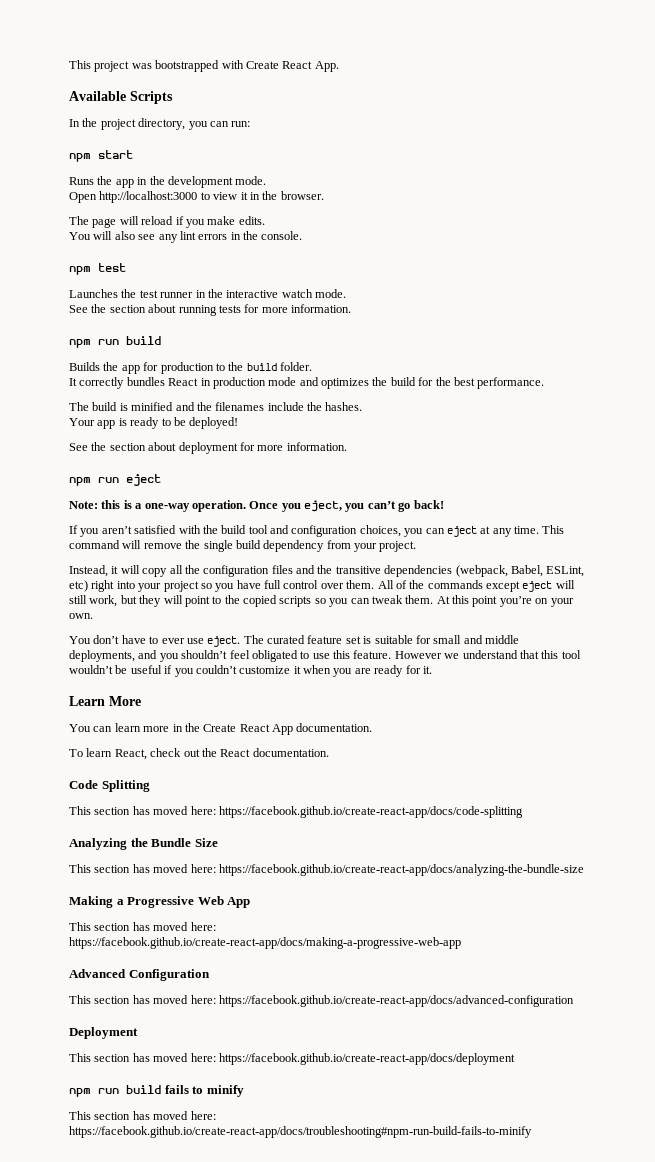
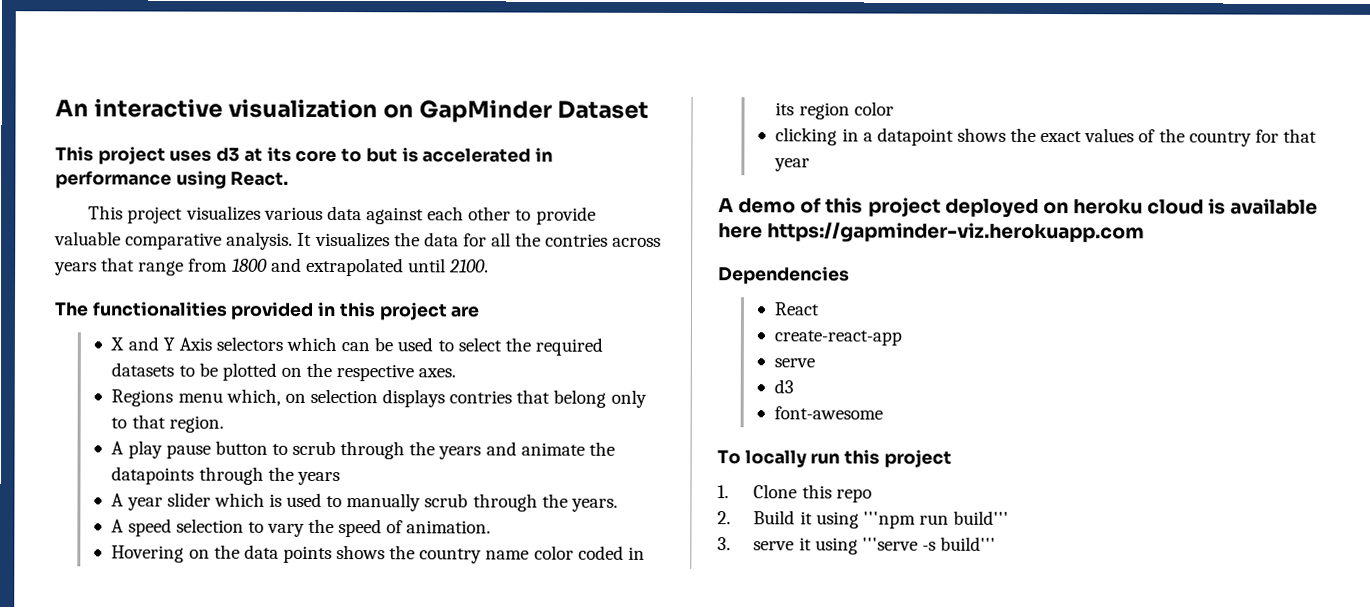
- This project was bootstrapped with Create React App.
- Available Scripts
- In the project directory, you can run:
- npm start
- Runs the app in the development mode.
- Open http://localhost:3000 to view it in the browser.
- The page will reload if you make edits.
- You will also see any lint errors in the console.
- npm test
- Launches the test runner in the interactive watch mode.
- See the section about running tests for more information.
- npm run build
- Builds the app for production to the build folder.
- It correctly bundles React in production mode and optimizes the build for the best performance.
- The build is minified and the filenames include the hashes.
- Your app is ready to be deployed!
- See the section about deployment for more information.
- npm run eject
- Note: this is a one-way operation. Once you eject, you can’t go back!
- If you aren’t satisfied with the build tool and configuration choices, you can eject at any time. This command will remove the single build dependency from your project.
- Instead, it will copy all the configuration files and the transitive dependencies (webpack, Babel, ESLint, etc) right into your project so you have full control over them. All of the commands except eject will still work, but they will point to the copied scripts so you can tweak them. At this point you’re on your own.
- You don’t have to ever use eject. The curated feature set is suitable for small and middle deployments, and you shouldn’t feel obligated to use this feature. However we understand that this tool wouldn’t be useful if you couldn’t customize it when you are ready for it.
- Learn More
- You can learn more in the Create React App documentation.
- To learn React, check out the React documentation.
- Code Splitting
- This section has moved here: https://facebook.github.io/create-react-app/docs/code-splitting
- Analyzing the Bundle Size
- This section has moved here: https://facebook.github.io/create-react-app/docs/analyzing-the-bundle-size
- Making a Progressive Web App
- This section has moved here: https://facebook.github.io/create-react-app/docs/making-a-progressive-web-app
- Advanced Configuration
- This section has moved here: https://facebook.github.io/create-react-app/docs/advanced-configuration
- Deployment
- This section has moved here: https://facebook.github.io/create-react-app/docs/deployment
- npm run build fails to minify
- This section has moved here: https://facebook.github.io/create-react-app/docs/troubleshooting#npm-run-build-fails-to-minify
+ An interactive visualization on GapMinder Dataset
+ This project uses d3 at its core to but is accelerated in performance using React.
+ This project visualizes various data against each other to provide valuable comparative analysis. It visualizes the data for all the contries across years that range from 1800 and extrapolated until 2100.
+ The functionalities provided in this project are
+ X and Y Axis selectors which can be used to select the required datasets to be plotted on the respective axes.
+ Regions menu which, on selection displays contries that belong only to that region.
+ A play pause button to scrub through the years and animate the datapoints through the years
+ A year slider which is used to manually scrub through the years.
+ A speed selection to vary the speed of animation.
+ Hovering on the data points shows the country name color coded in its region color
+ clicking in a datapoint shows the exact values of the country for that year
+ A demo of this project deployed on heroku cloud is available here https://gapminder-viz.herokuapp.com
+ Dependencies
+ React
+ create-react-app
+ serve
+ d3
+ font-awesome
+ To locally run this project
+ 1. Clone this repo
+ 2. Build it using '''npm run build'''
+ 3. serve it using '''serve -s build'''

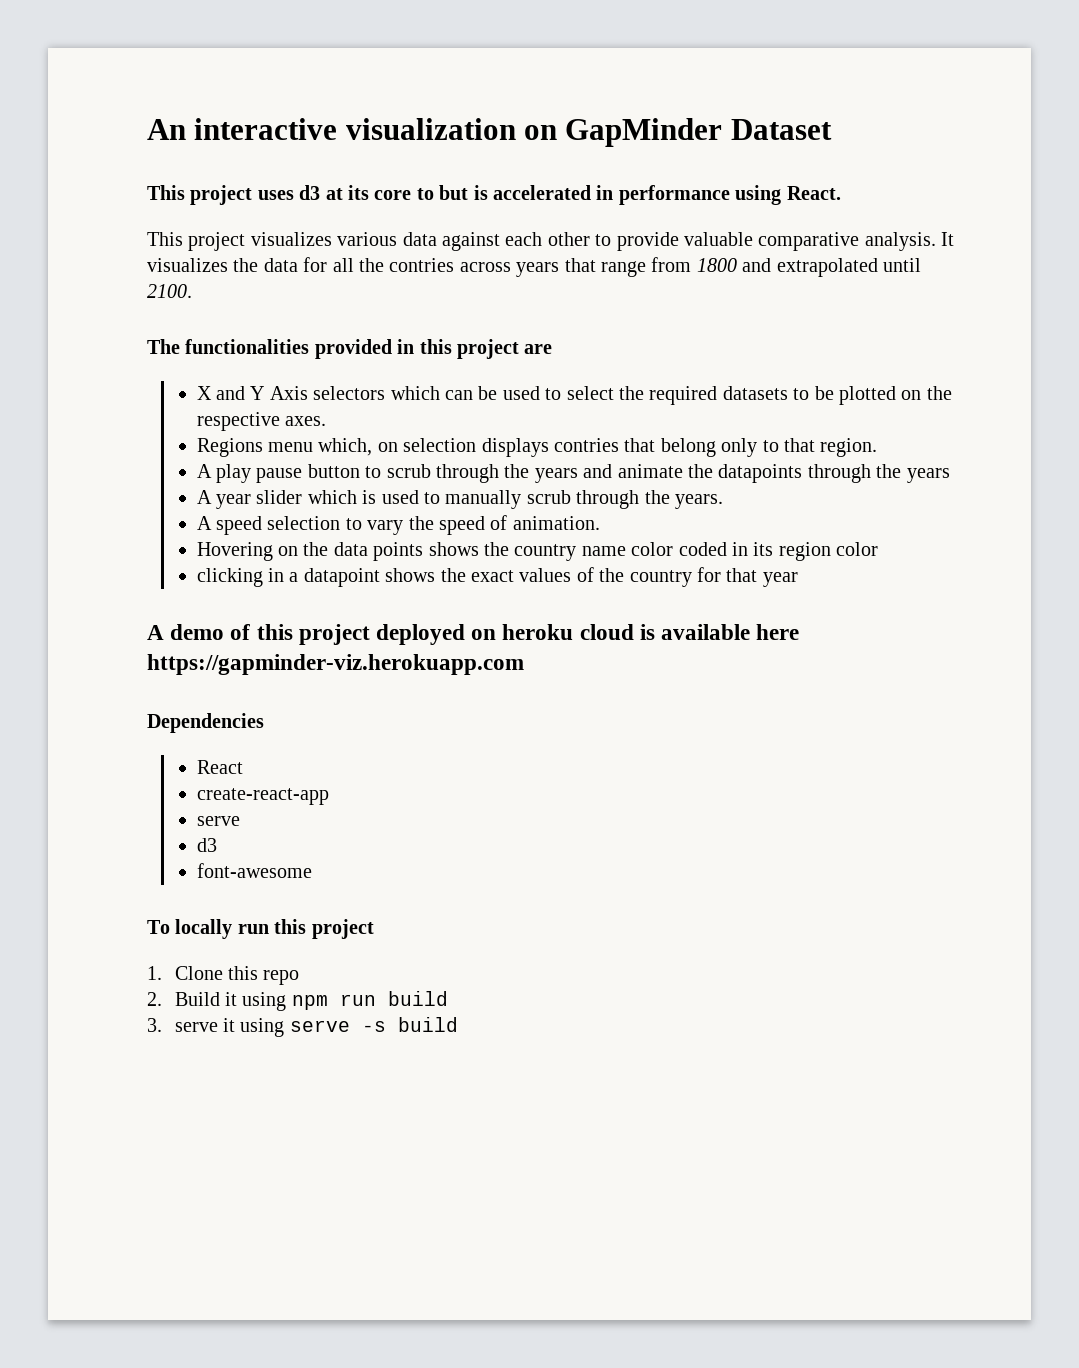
- 2. Build it using '''npm run build'''
+ 2. Build it using npm run build
- 3. serve it using '''serve -s build'''
+ 3. serve it using serve -s build

